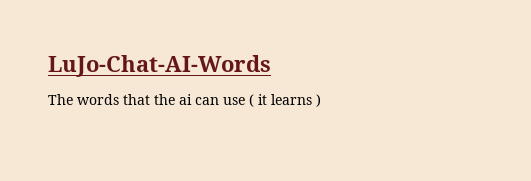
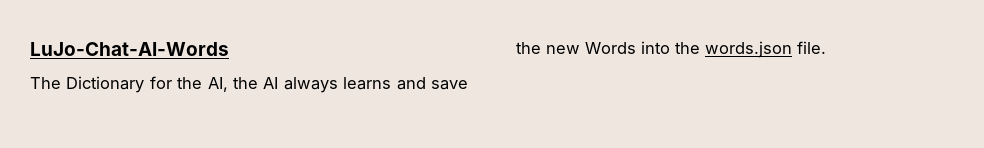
- The words that the ai can use ( it learns )
+ The Dictionary for the AI, the AI always learns and save the new Words into the words.json file.

